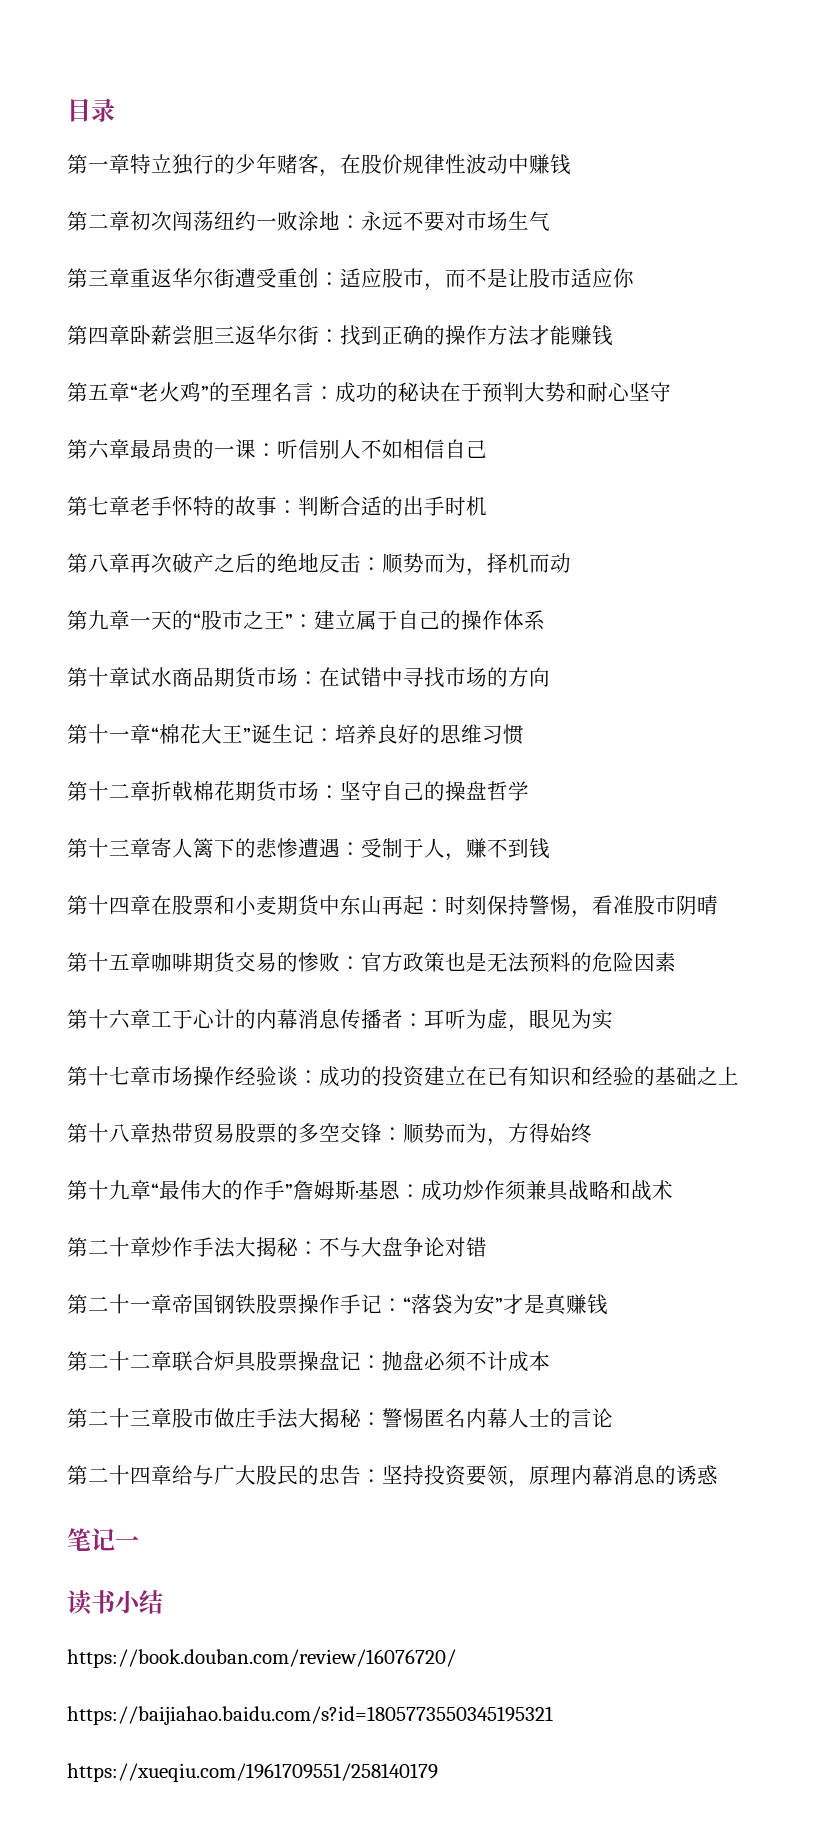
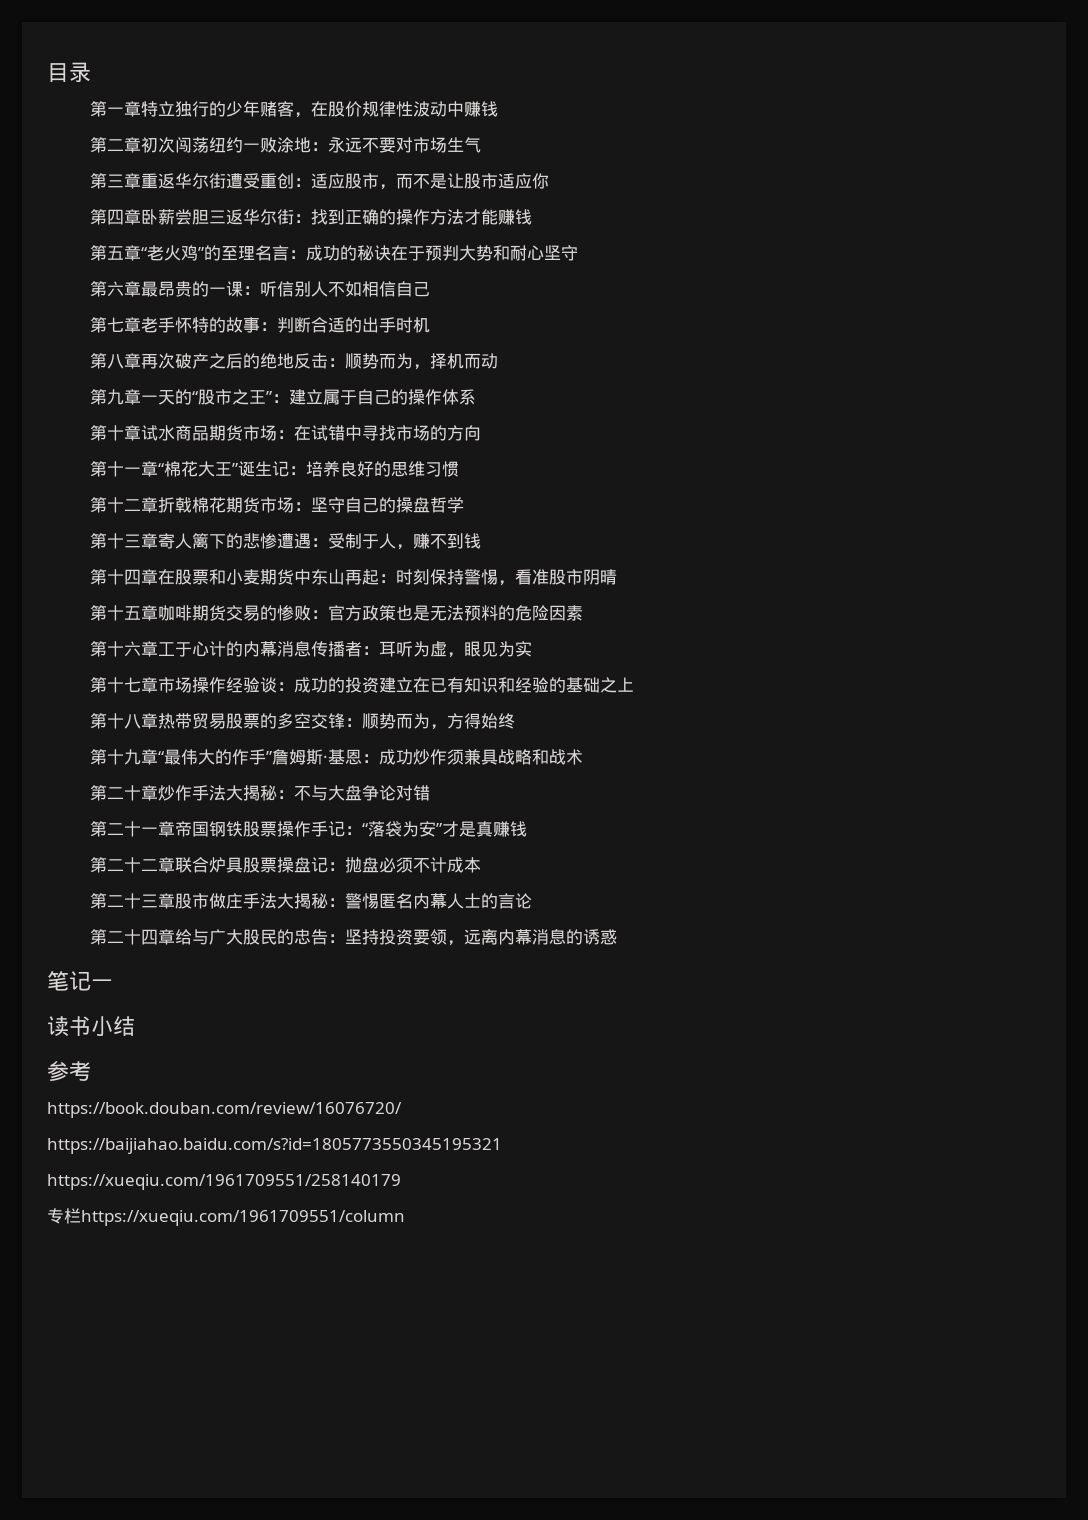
- 第二十四章给与广大股民的忠告：坚持投资要领，原理内幕消息的诱惑
+ 第二十四章给与广大股民的忠告：坚持投资要领，远离内幕消息的诱惑
+ 参考
+ 专栏https://xueqiu.com/1961709551/column

